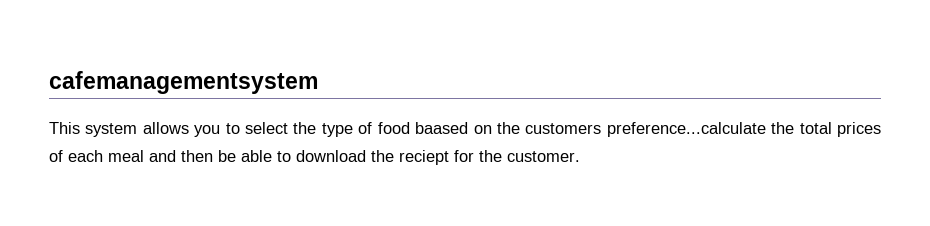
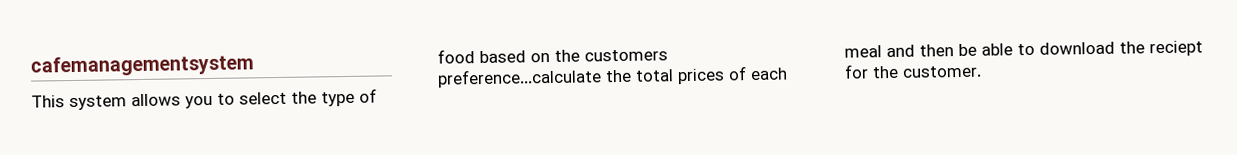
- This system allows you to select the type of food baased on the customers preference...calculate the total prices of each meal and then be able to download the reciept for the customer.
+ This system allows you to select the type of food based on the customers preference...calculate the total prices of each meal and then be able to download the reciept for the customer.

